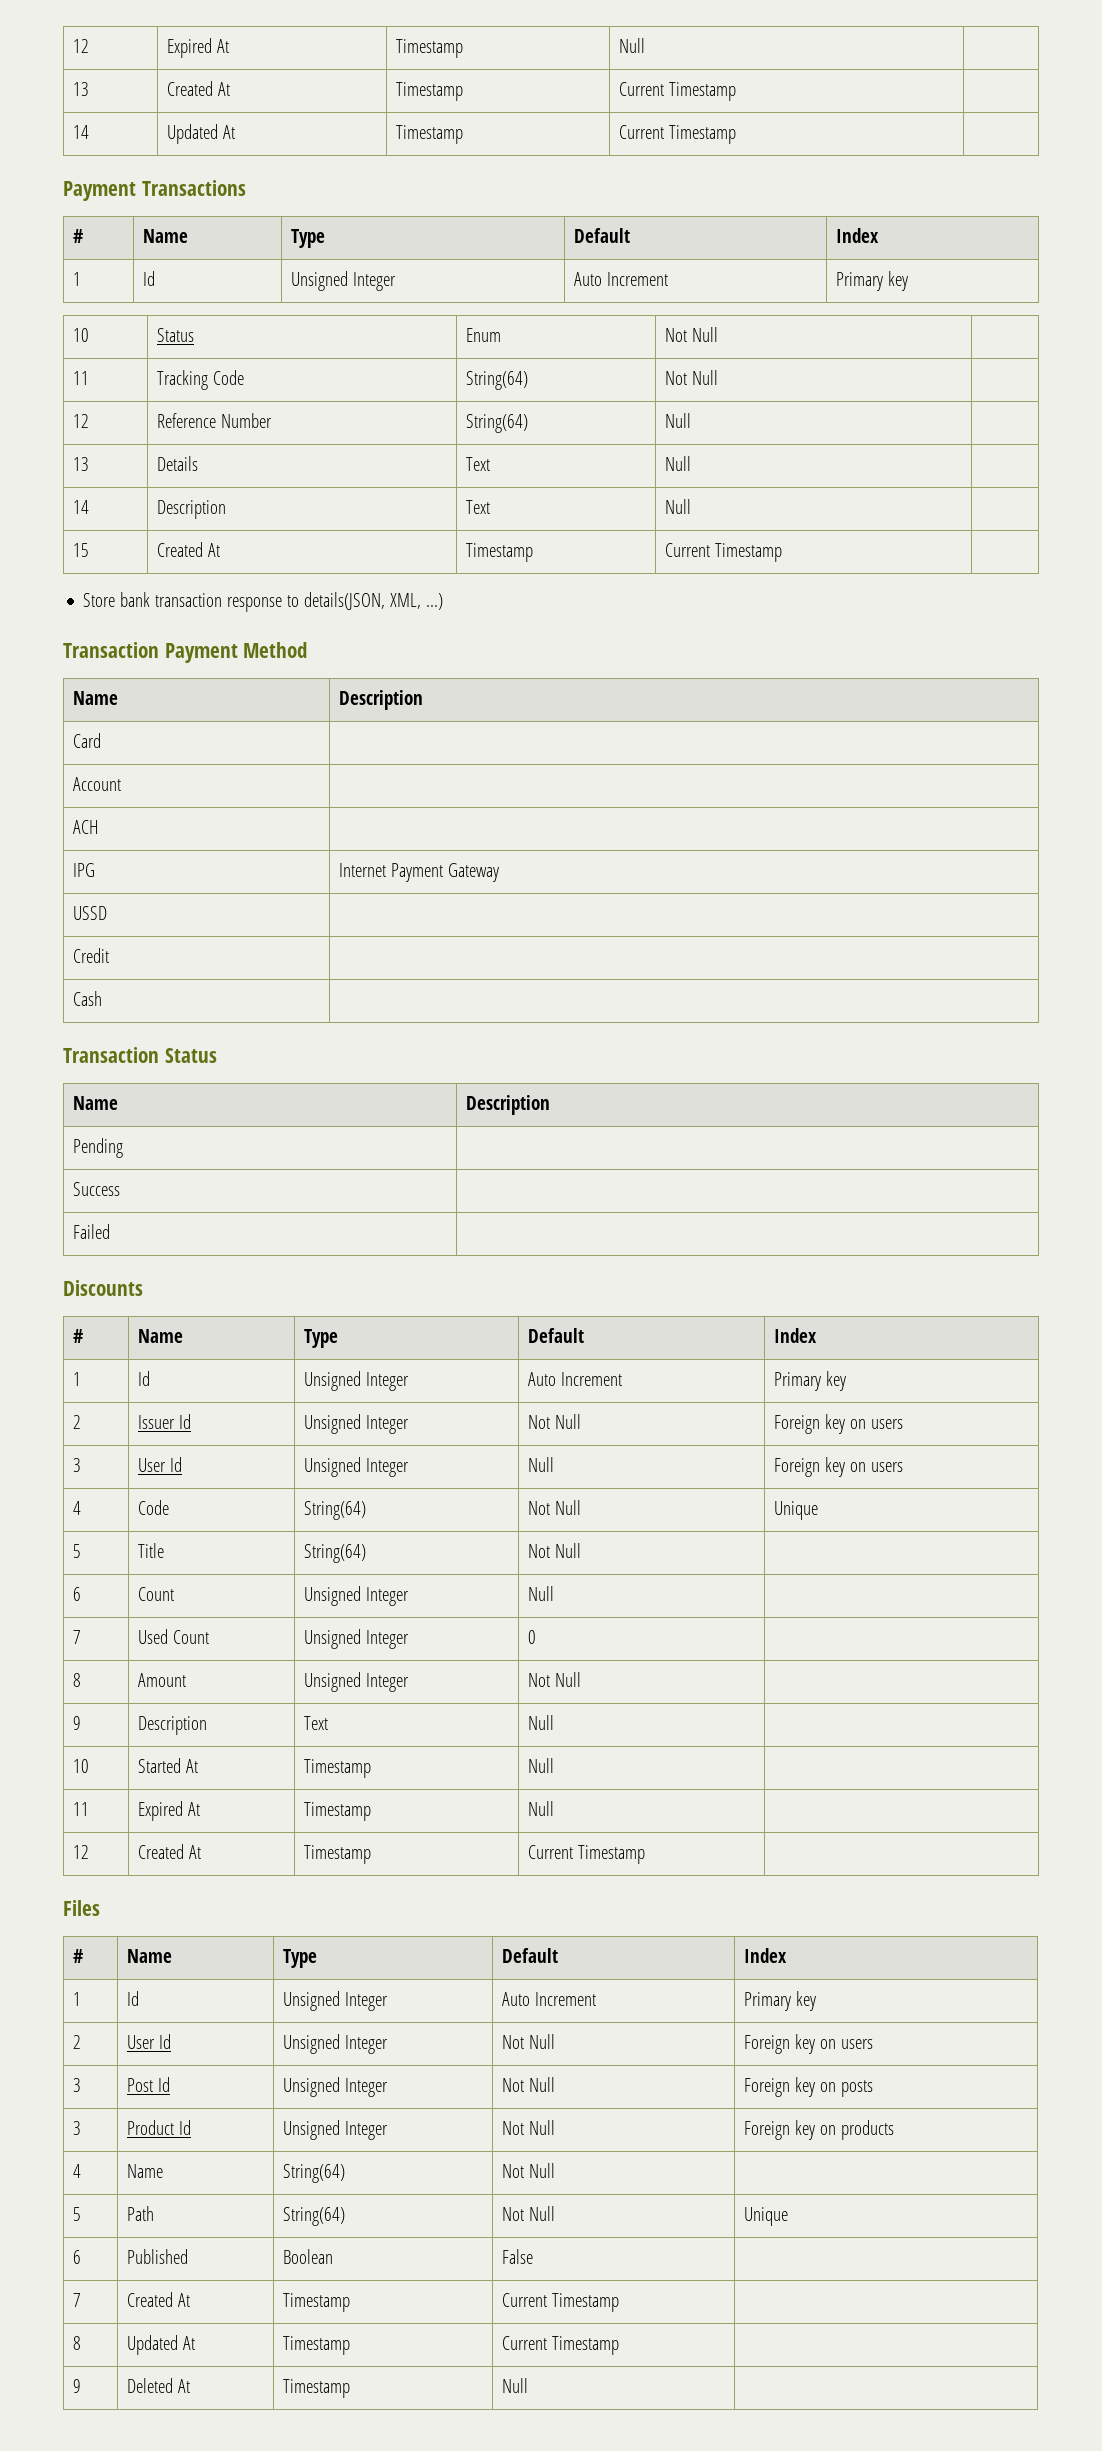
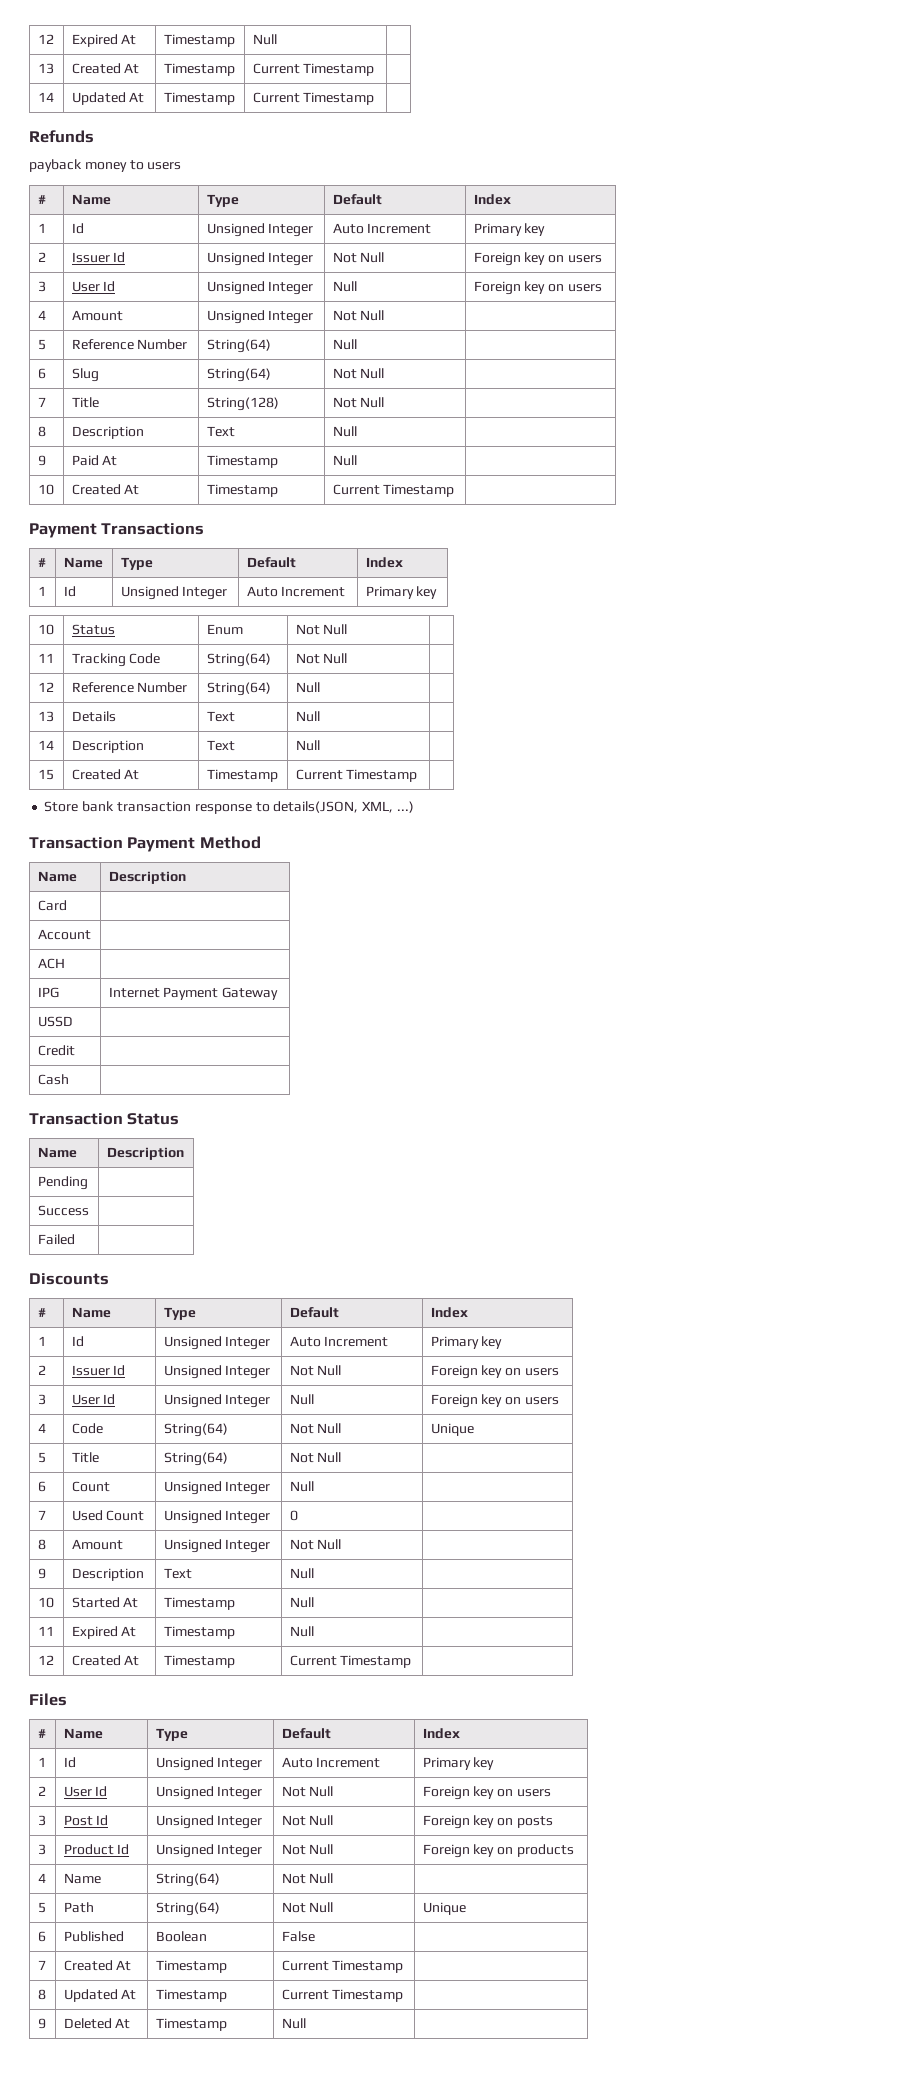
+ Refunds
+ payback money to users
+ # | Name | Type | Default | Index
+ 1 | Id | Unsigned Integer | Auto Increment | Primary key
+ 2 | Issuer Id | Unsigned Integer | Not Null | Foreign key on users
+ 3 | User Id | Unsigned Integer | Null | Foreign key on users
+ 4 | Amount | Unsigned Integer | Not Null |
+ 5 | Reference Number | String(64) | Null |
+ 6 | Slug | String(64) | Not Null |
+ 7 | Title | String(128) | Not Null |
+ 8 | Description | Text | Null |
+ 9 | Paid At | Timestamp | Null |
+ 10 | Created At | Timestamp | Current Timestamp |

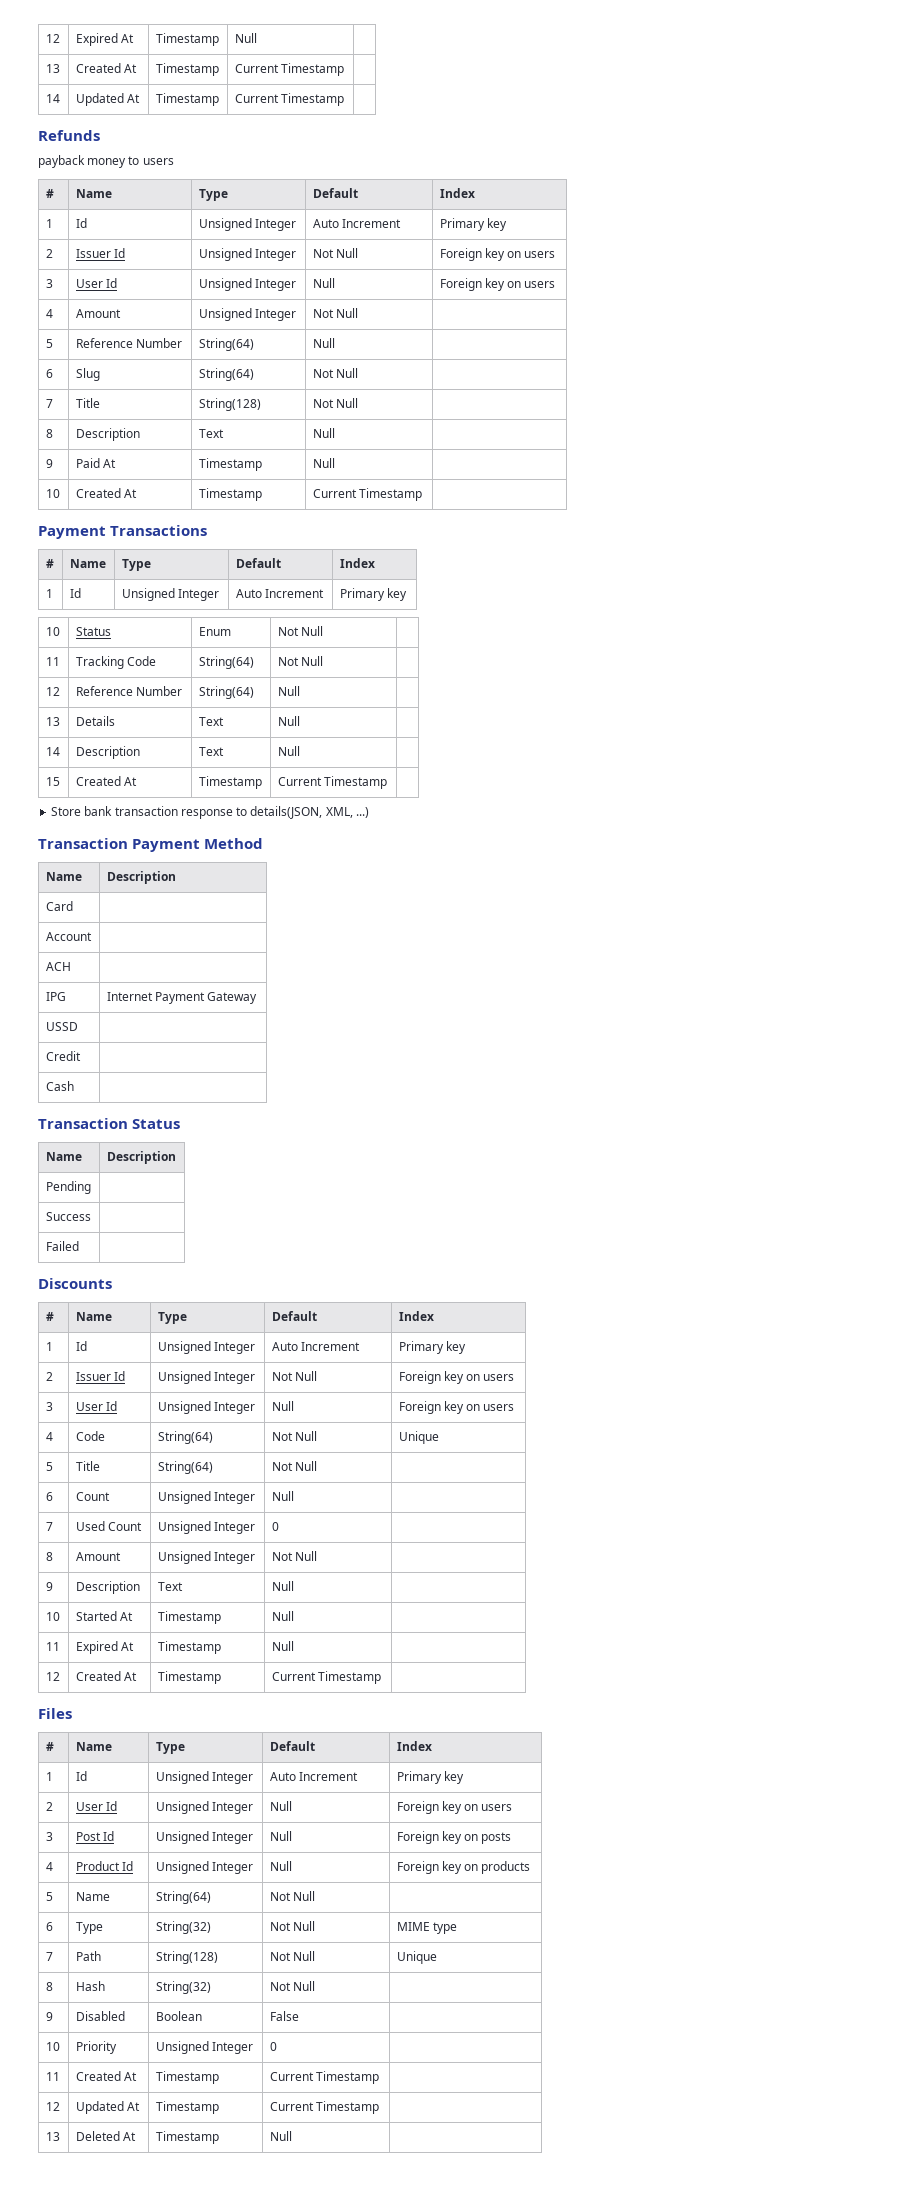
- 2 | User Id | Unsigned Integer | Not Null | Foreign key on users
+ 2 | User Id | Unsigned Integer | Null | Foreign key on users
- 3 | Post Id | Unsigned Integer | Not Null | Foreign key on posts
+ 3 | Post Id | Unsigned Integer | Null | Foreign key on posts
- 3 | Product Id | Unsigned Integer | Not Null | Foreign key on products
+ 4 | Product Id | Unsigned Integer | Null | Foreign key on products
- 4 | Name | String(64) | Not Null |
+ 5 | Name | String(64) | Not Null |
- 5 | Path | String(64) | Not Null | Unique
- 6 | Published | Boolean | False |
- 7 | Created At | Timestamp | Current Timestamp |
- 8 | Updated At | Timestamp | Current Timestamp |
- 9 | Deleted At | Timestamp | Null |
+ 6 | Type | String(32) | Not Null | MIME type
+ 7 | Path | String(128) | Not Null | Unique
+ 8 | Hash | String(32) | Not Null |
+ 9 | Disabled | Boolean | False |
+ 10 | Priority | Unsigned Integer | 0 |
+ 11 | Created At | Timestamp | Current Timestamp |
+ 12 | Updated At | Timestamp | Current Timestamp |
+ 13 | Deleted At | Timestamp | Null |

